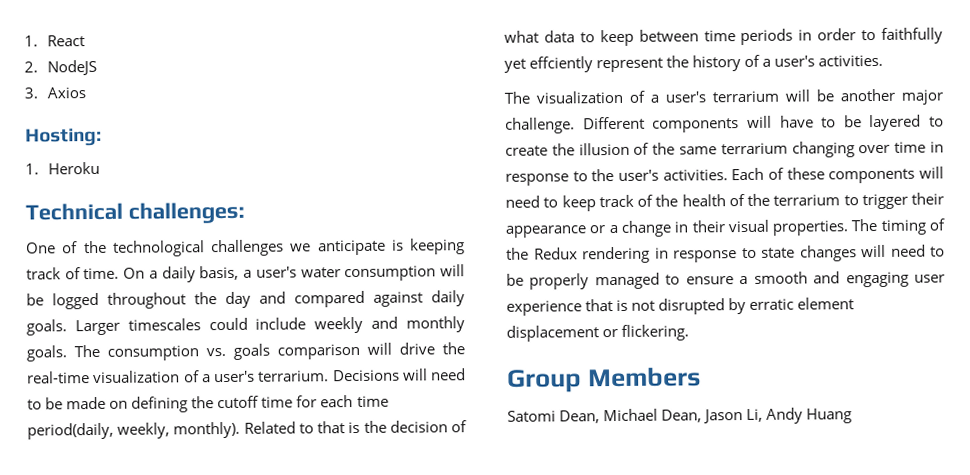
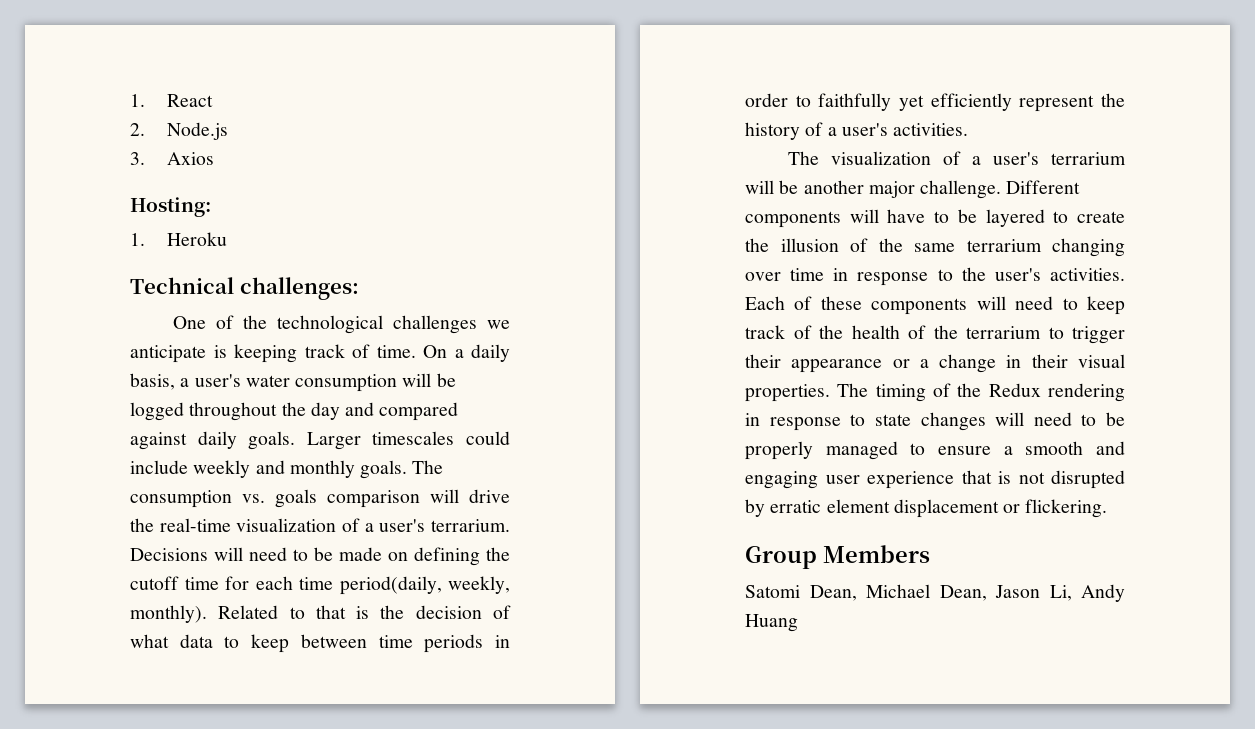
- 2. NodeJS
+ 2. Node.js
- Related to that is the decision of what data to keep between time periods in order to faithfully yet effciently represent the history of a user's activities.
+ Related to that is the decision of what data to keep between time periods in order to faithfully yet efficiently represent the history of a user's activities.

